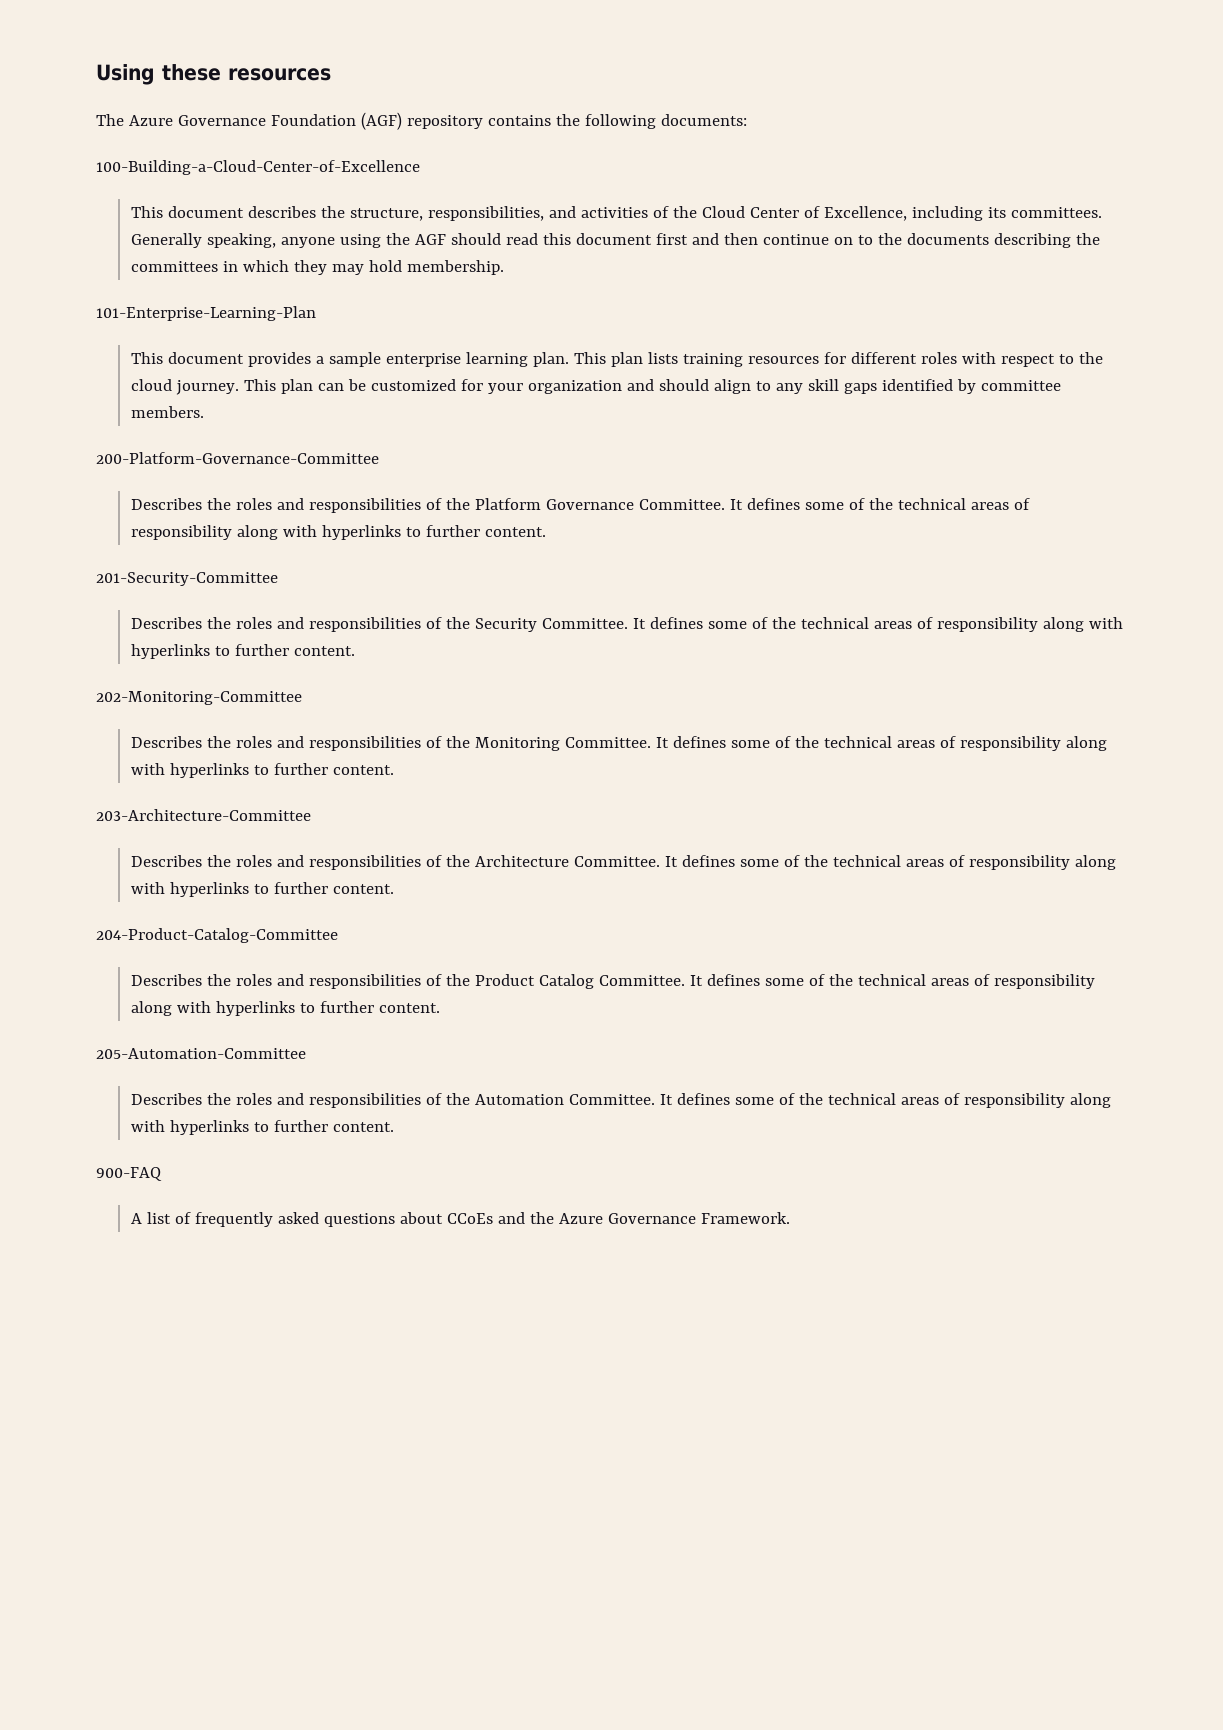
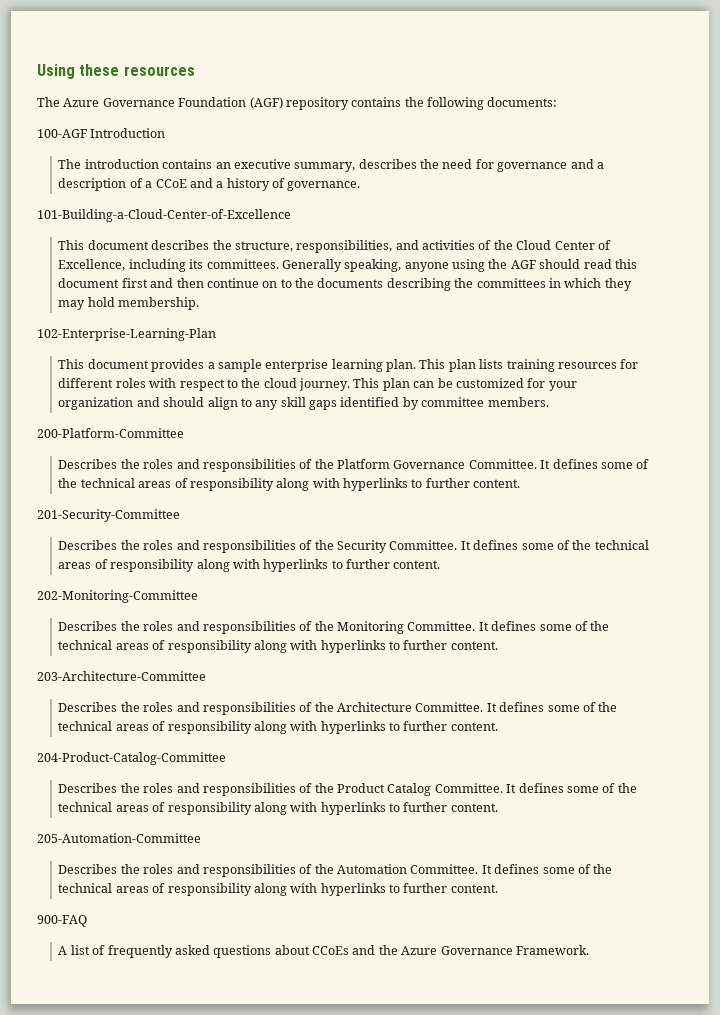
- 100-Building-a-Cloud-Center-of-Excellence
+ 100-AGF Introduction
+ The introduction contains an executive summary, describes the need for governance and a description of a CCoE and a history of governance.
+ 101-Building-a-Cloud-Center-of-Excellence
- 101-Enterprise-Learning-Plan
+ 102-Enterprise-Learning-Plan
- 200-Platform-Governance-Committee
+ 200-Platform-Committee

